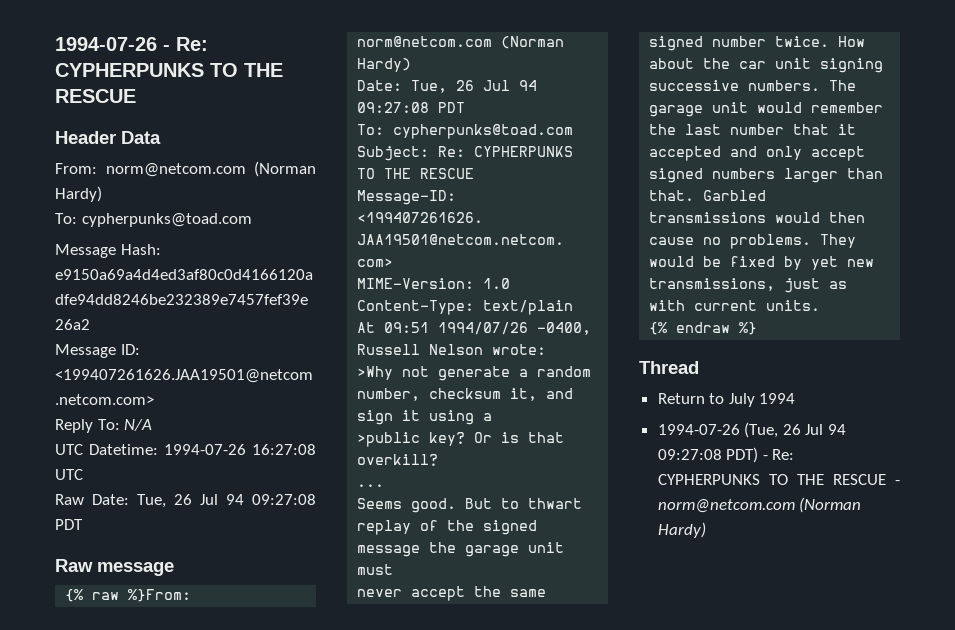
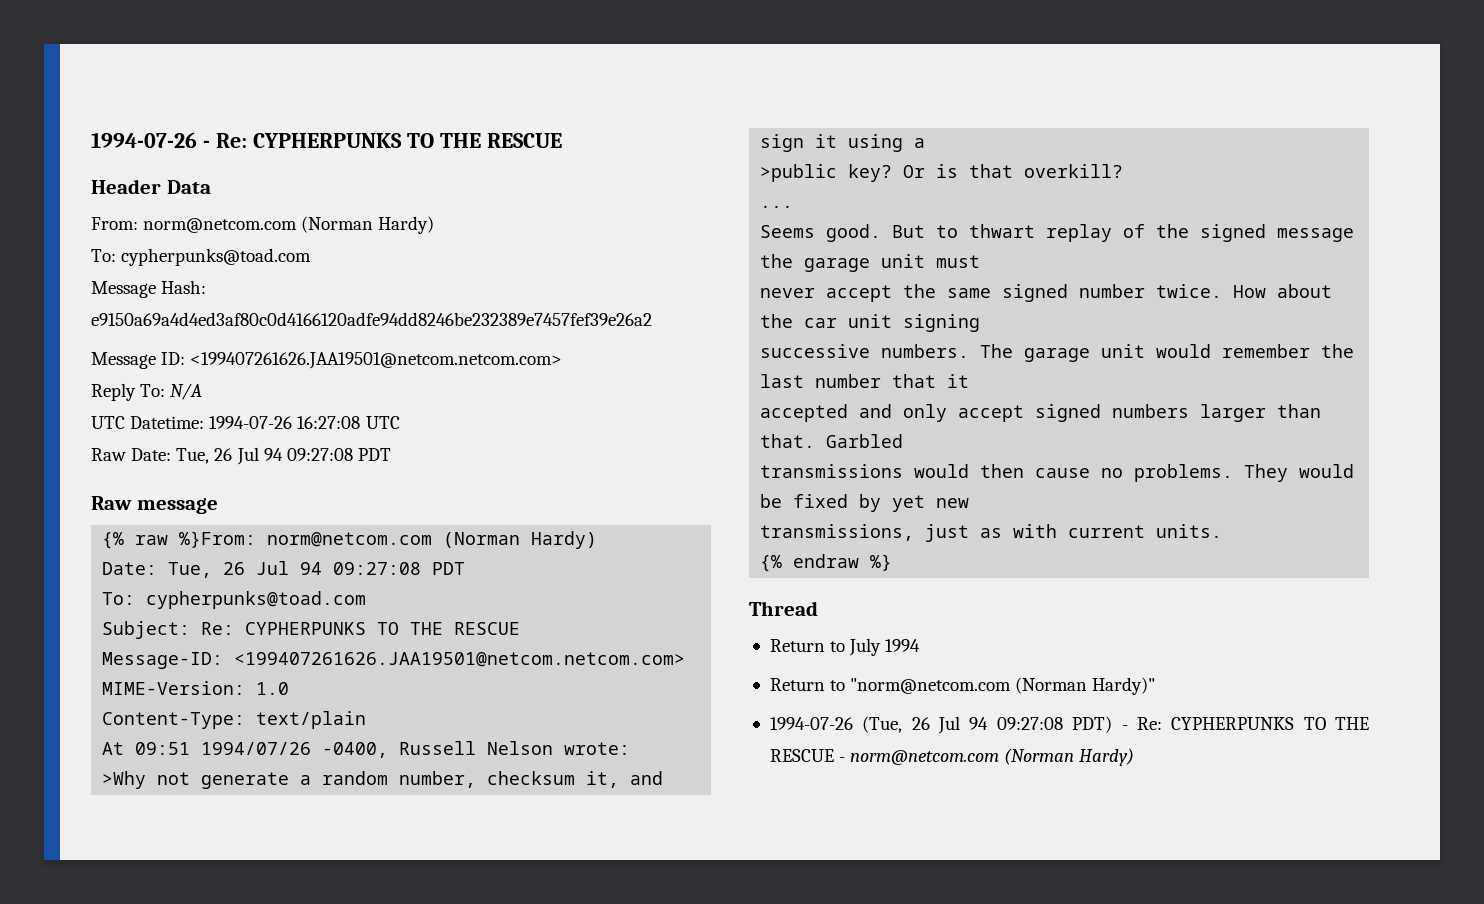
+ Return to "norm@netcom.com (Norman Hardy)"

